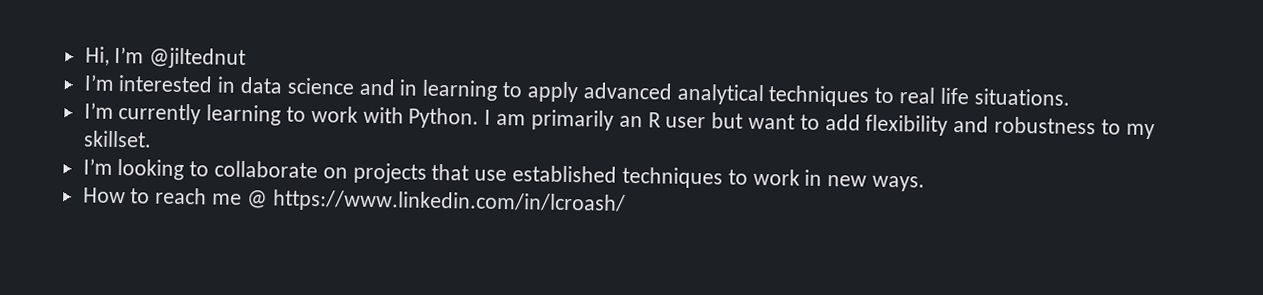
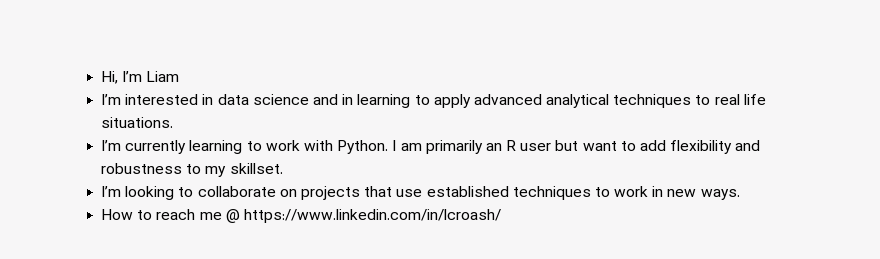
- Hi, I’m @jiltednut
+ Hi, I’m Liam

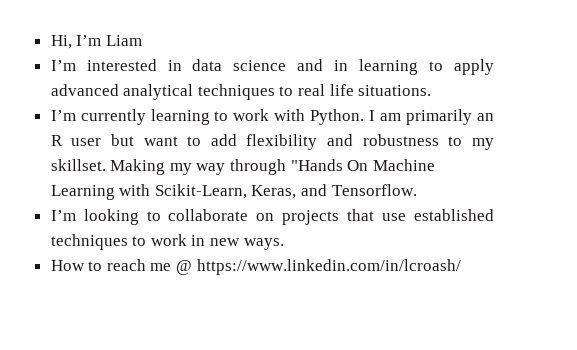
+ Making my way through "Hands On Machine Learning with Scikit-Learn, Keras, and Tensorflow.

